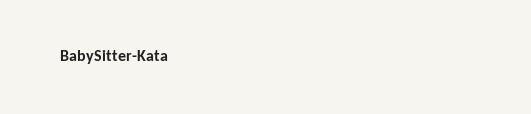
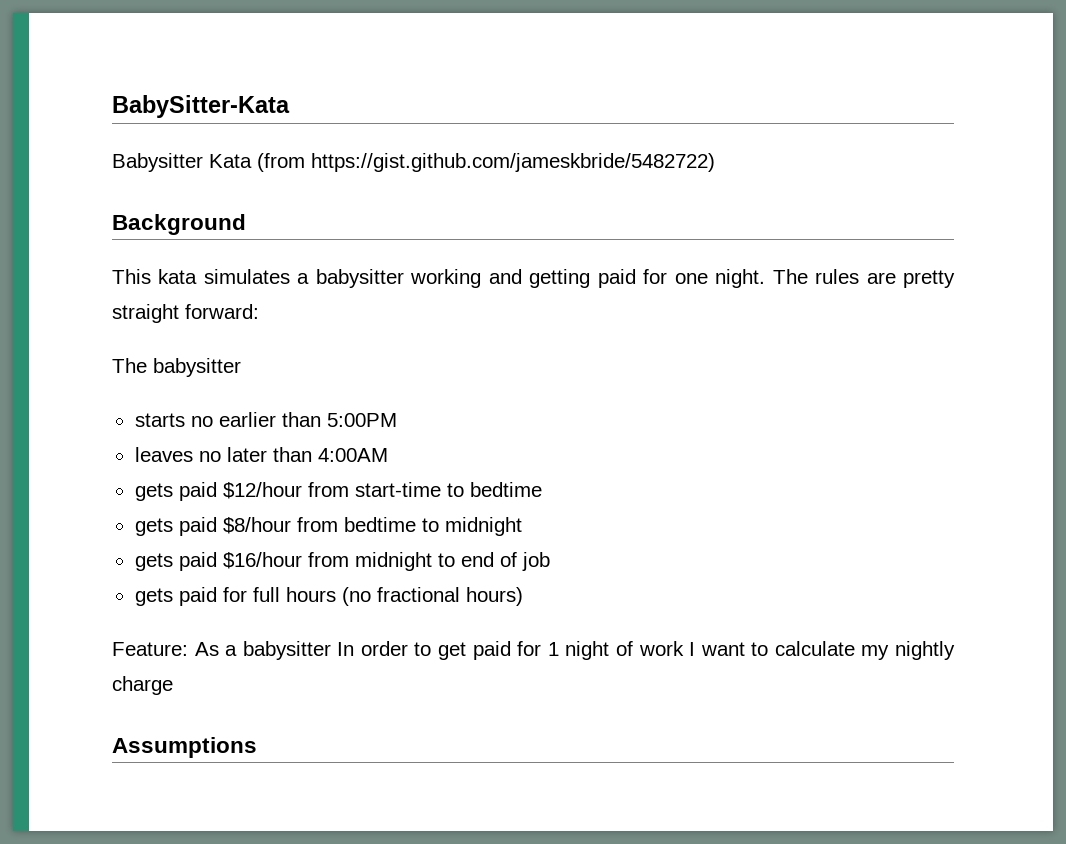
+ Babysitter Kata (from https://gist.github.com/jameskbride/5482722)
+ Background
+ This kata simulates a babysitter working and getting paid for one night. The rules are pretty straight forward:
+ The babysitter
+ starts no earlier than 5:00PM
+ leaves no later than 4:00AM
+ gets paid $12/hour from start-time to bedtime
+ gets paid $8/hour from bedtime to midnight
+ gets paid $16/hour from midnight to end of job
+ gets paid for full hours (no fractional hours)
+ Feature: As a babysitter In order to get paid for 1 night of work I want to calculate my nightly charge
+ Assumptions

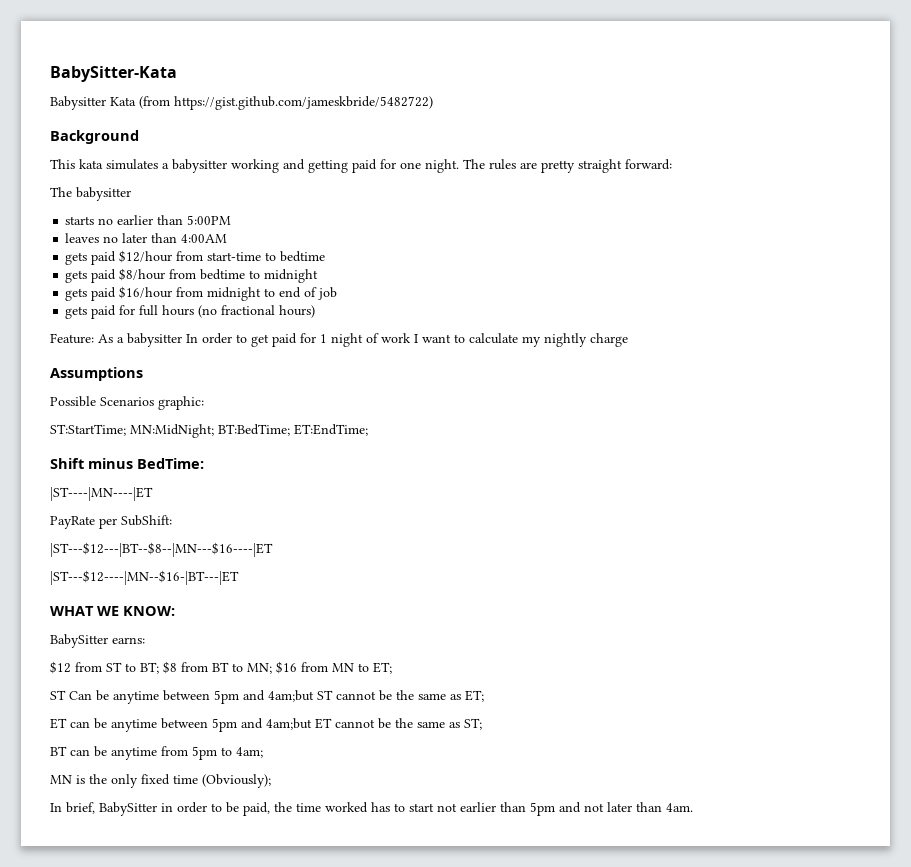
+ Possible Scenarios graphic:
+ ST:StartTime; MN:MidNight; BT:BedTime; ET:EndTime;
+ Shift minus BedTime:
+ |ST----|MN----|ET
+ PayRate per SubShift:
+ |ST---$12---|BT--$8--|MN---$16----|ET
+ |ST---$12----|MN--$16-|BT---|ET
+ WHAT WE KNOW:
+ BabySitter earns:
+ $12 from ST to BT; $8 from BT to MN; $16 from MN to ET;
+ ST Can be anytime between 5pm and 4am;but ST cannot be the same as ET;
+ ET can be anytime between 5pm and 4am;but ET cannot be the same as ST;
+ BT can be anytime from 5pm to 4am;
+ MN is the only fixed time (Obviously);
+ In brief, BabySitter in order to be paid, the time worked has to start not earlier than 5pm and not later than 4am.

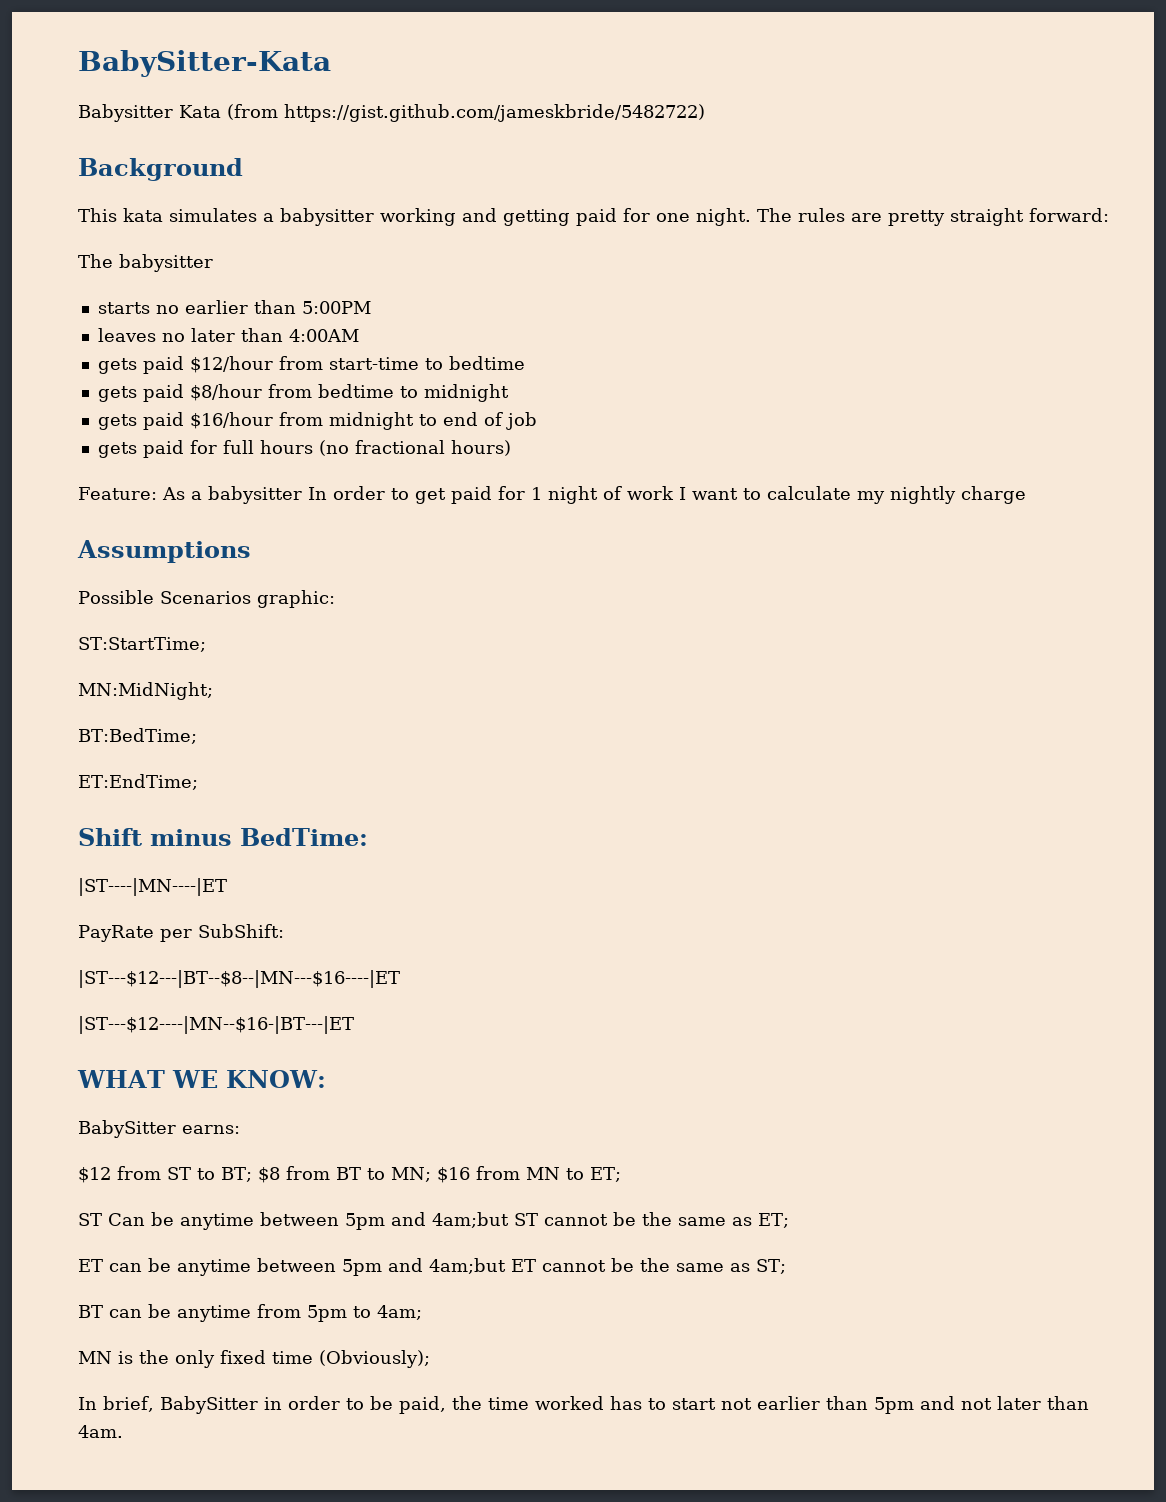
- ST:StartTime; MN:MidNight; BT:BedTime; ET:EndTime;
+ ST:StartTime;
+ MN:MidNight;
+ BT:BedTime;
+ ET:EndTime;

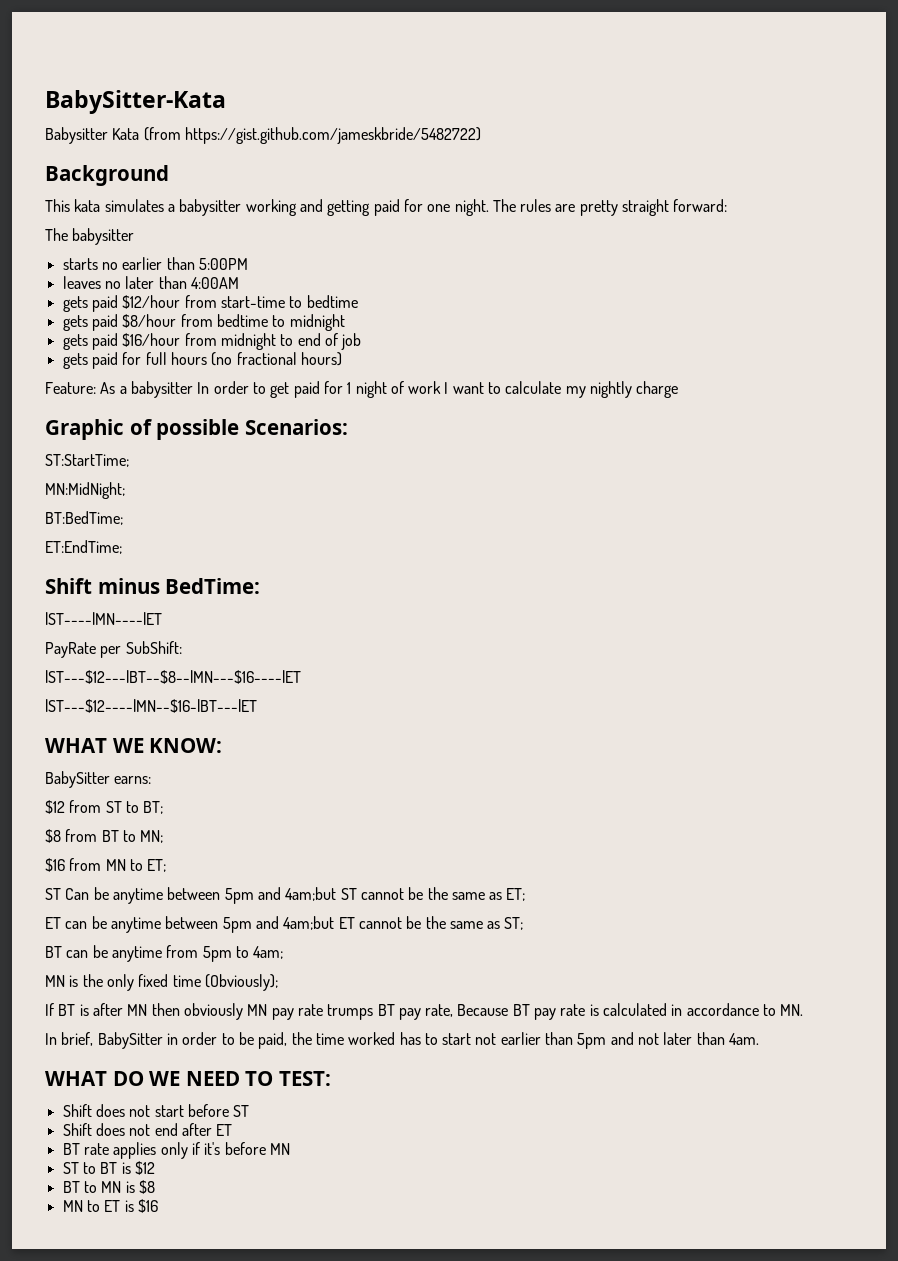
- Assumptions
- Possible Scenarios graphic:
+ Graphic of possible Scenarios:
- $12 from ST to BT; $8 from BT to MN; $16 from MN to ET;
+ $12 from ST to BT;
+ $8 from BT to MN;
+ $16 from MN to ET;
+ If BT is after MN then obviously MN pay rate trumps BT pay rate, Because BT pay rate is calculated in accordance to MN.
+ WHAT DO WE NEED TO TEST:
+ Shift does not start before ST
+ Shift does not end after ET
+ BT rate applies only if it's before MN
+ ST to BT is $12
+ BT to MN is $8
+ MN to ET is $16

